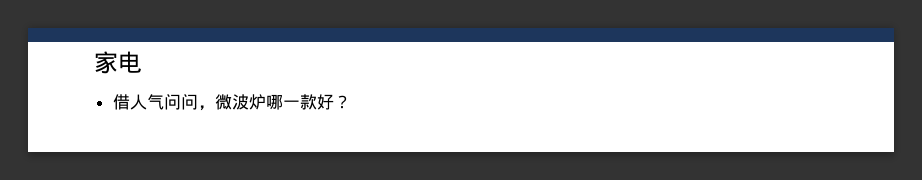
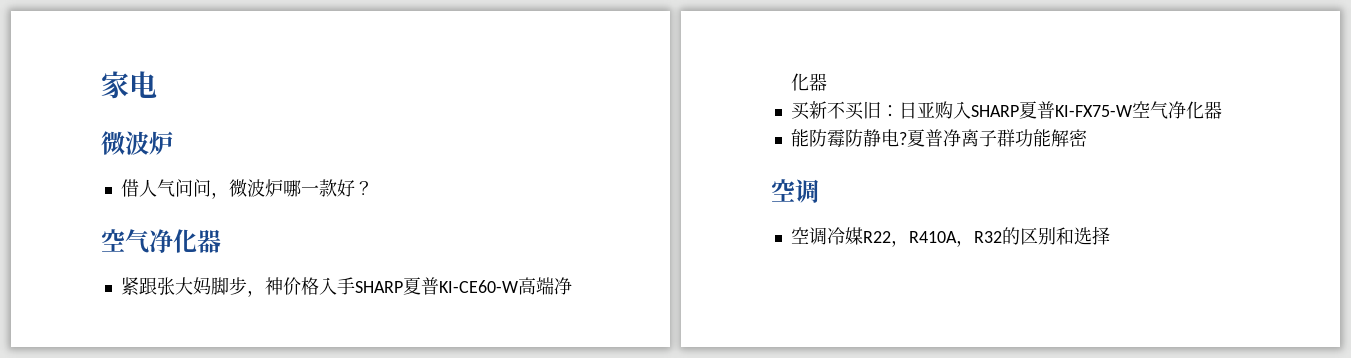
  家电
+ 微波炉
  借人气问问，微波炉哪一款好？
+ 空气净化器
+ 紧跟张大妈脚步，神价格入手SHARP夏普KI-CE60-W高端净化器
+ 买新不买旧：日亚购入SHARP夏普KI-FX75-W空气净化器
+ 能防霉防静电?夏普净离子群功能解密
+ 空调
+ 空调冷媒R22，R410A，R32的区别和选择

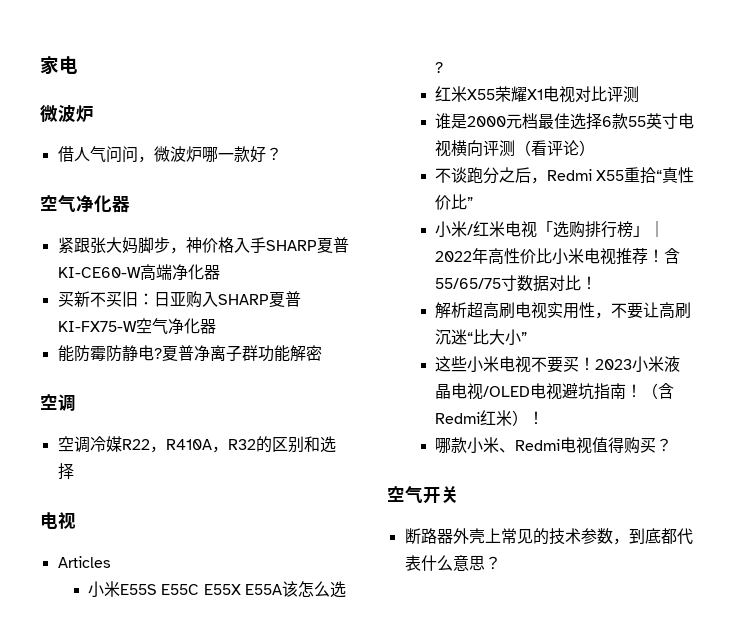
  空调冷媒R22，R410A，R32的区别和选择
+ 电视
+ Articles
+ 小米E55S E55C E55X E55A该怎么选?
+ 红米X55荣耀X1电视对比评测
+ 谁是2000元档最佳选择6款55英寸电视横向评测（看评论）
+ 不谈跑分之后，Redmi X55重拾“真性价比”
+ 小米/红米电视「选购排行榜」｜2022年高性价比小米电视推荐！含55/65/75寸数据对比！
+ 解析超高刷电视实用性，不要让高刷沉迷“比大小”
+ 这些小米电视不要买！2023小米液晶电视/OLED电视避坑指南！（含Redmi红米）！
+ 哪款小米、Redmi电视值得购买？
+ 空气开关
+ 断路器外壳上常见的技术参数，到底都代表什么意思？

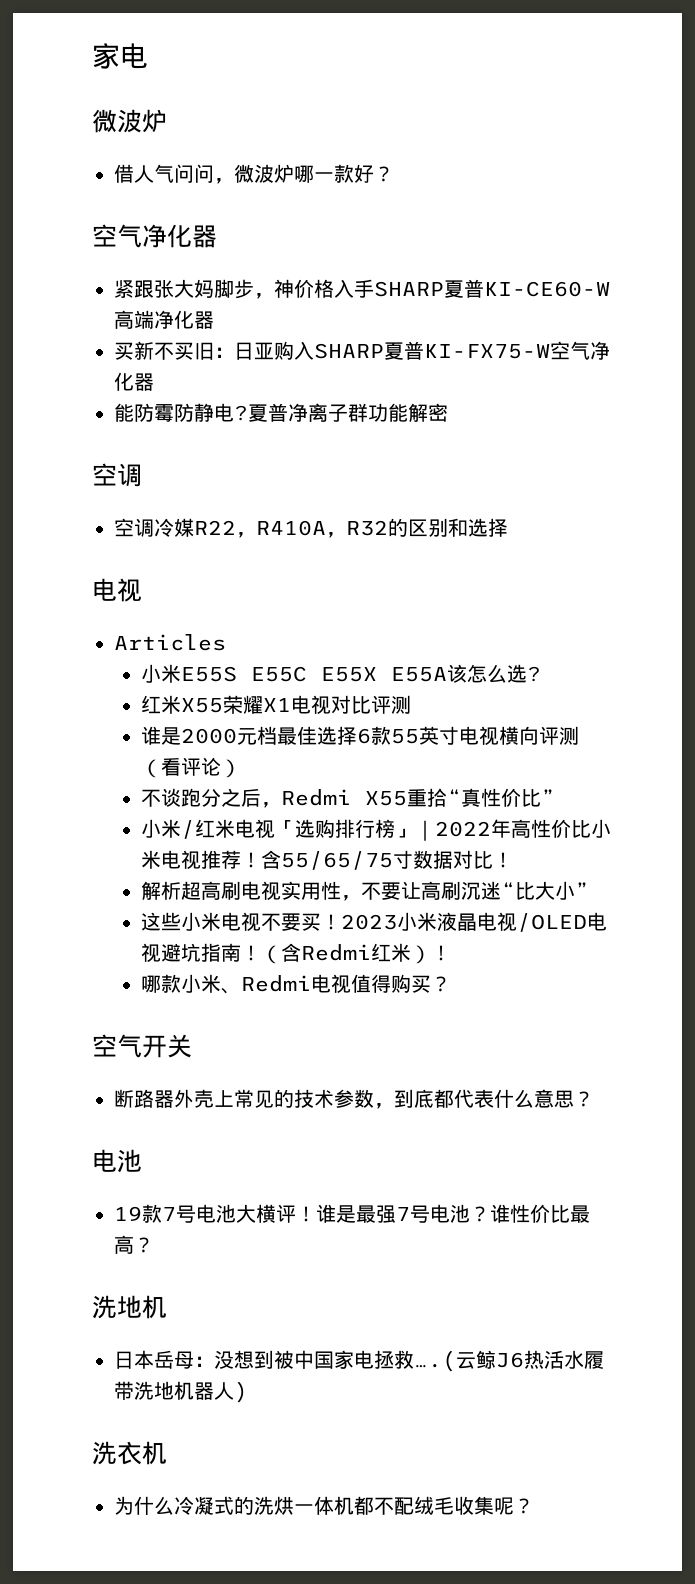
  断路器外壳上常见的技术参数，到底都代表什么意思？
+ 电池
+ 19款7号电池大横评！谁是最强7号电池？谁性价比最高？
+ 洗地机
+ 日本岳母：没想到被中国家电拯救….(云鲸J6热活水履带洗地机器人)
+ 洗衣机
+ 为什么冷凝式的洗烘一体机都不配绒毛收集呢？

